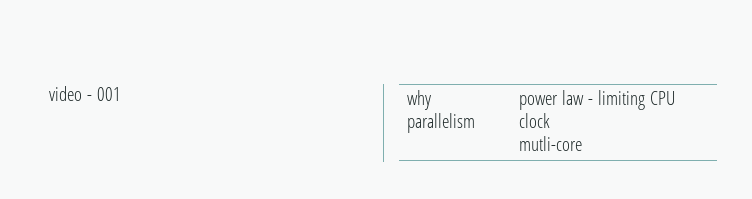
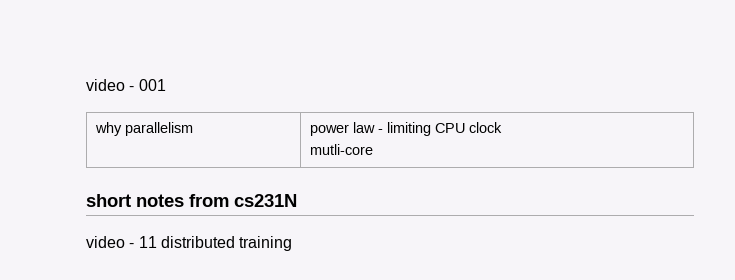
+ short notes from cs231N
+ video - 11 distributed training

